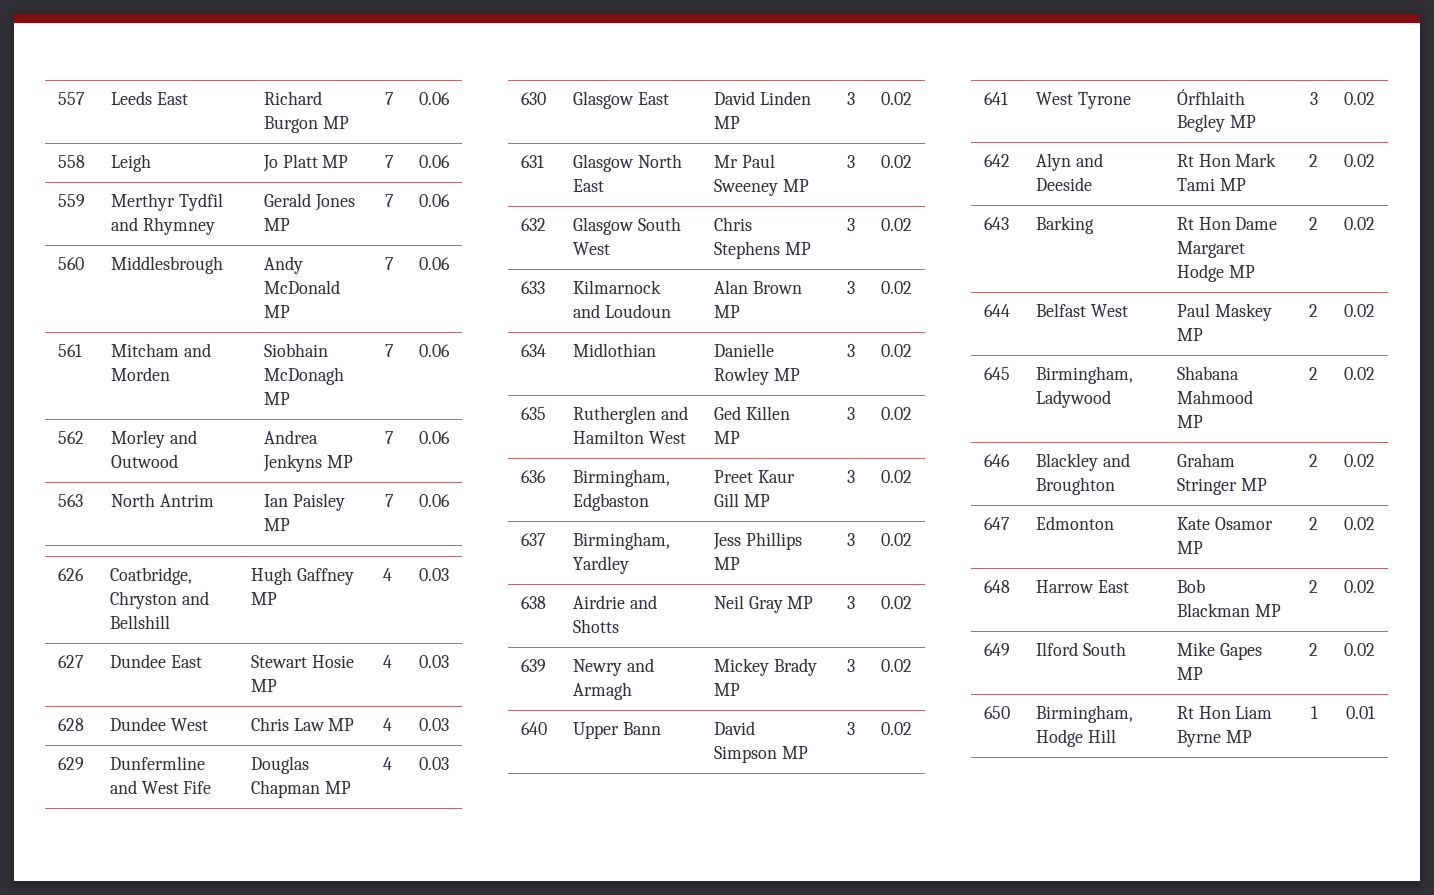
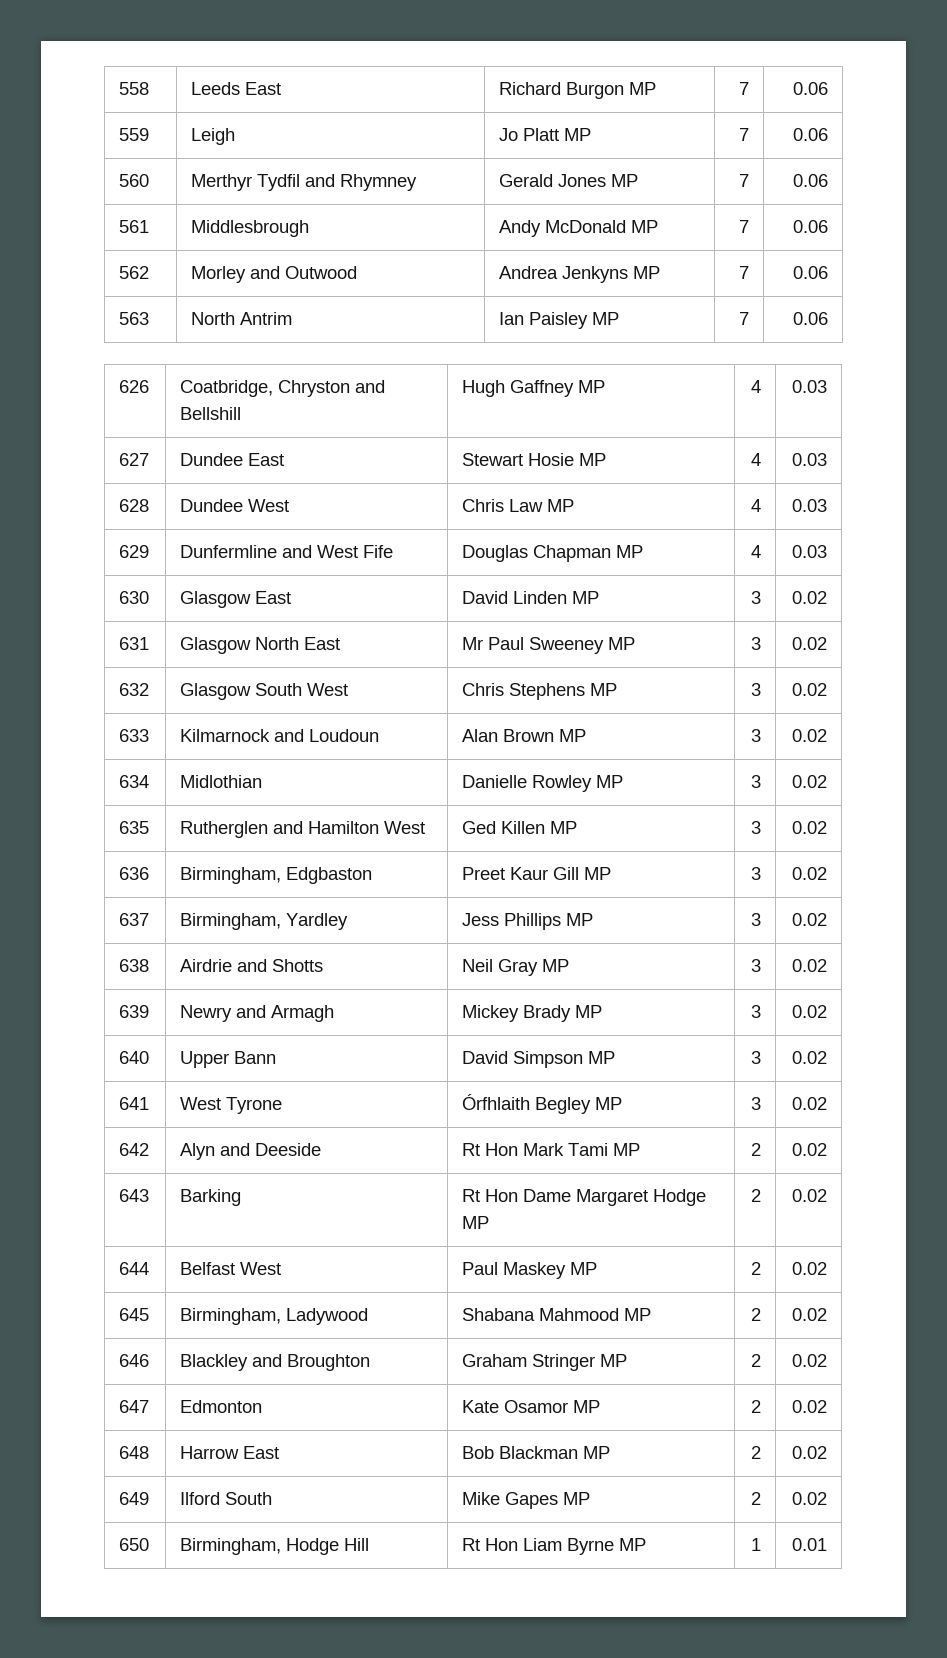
- 557 | Leeds East | Richard Burgon MP | 7 | 0.06
+ 558 | Leeds East | Richard Burgon MP | 7 | 0.06
- 558 | Leigh | Jo Platt MP | 7 | 0.06
+ 559 | Leigh | Jo Platt MP | 7 | 0.06
- 559 | Merthyr Tydfil and Rhymney | Gerald Jones MP | 7 | 0.06
+ 560 | Merthyr Tydfil and Rhymney | Gerald Jones MP | 7 | 0.06
- 560 | Middlesbrough | Andy McDonald MP | 7 | 0.06
+ 561 | Middlesbrough | Andy McDonald MP | 7 | 0.06
- 561 | Mitcham and Morden | Siobhain McDonagh MP | 7 | 0.06

